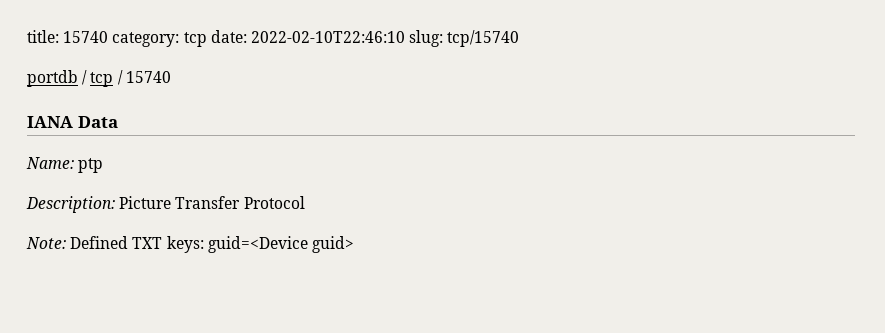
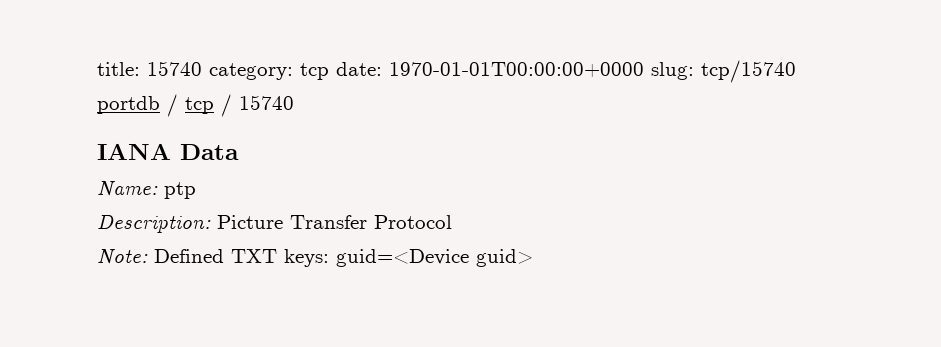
- title: 15740 category: tcp date: 2022-02-10T22:46:10 slug: tcp/15740
+ title: 15740 category: tcp date: 1970-01-01T00:00:00+0000 slug: tcp/15740

